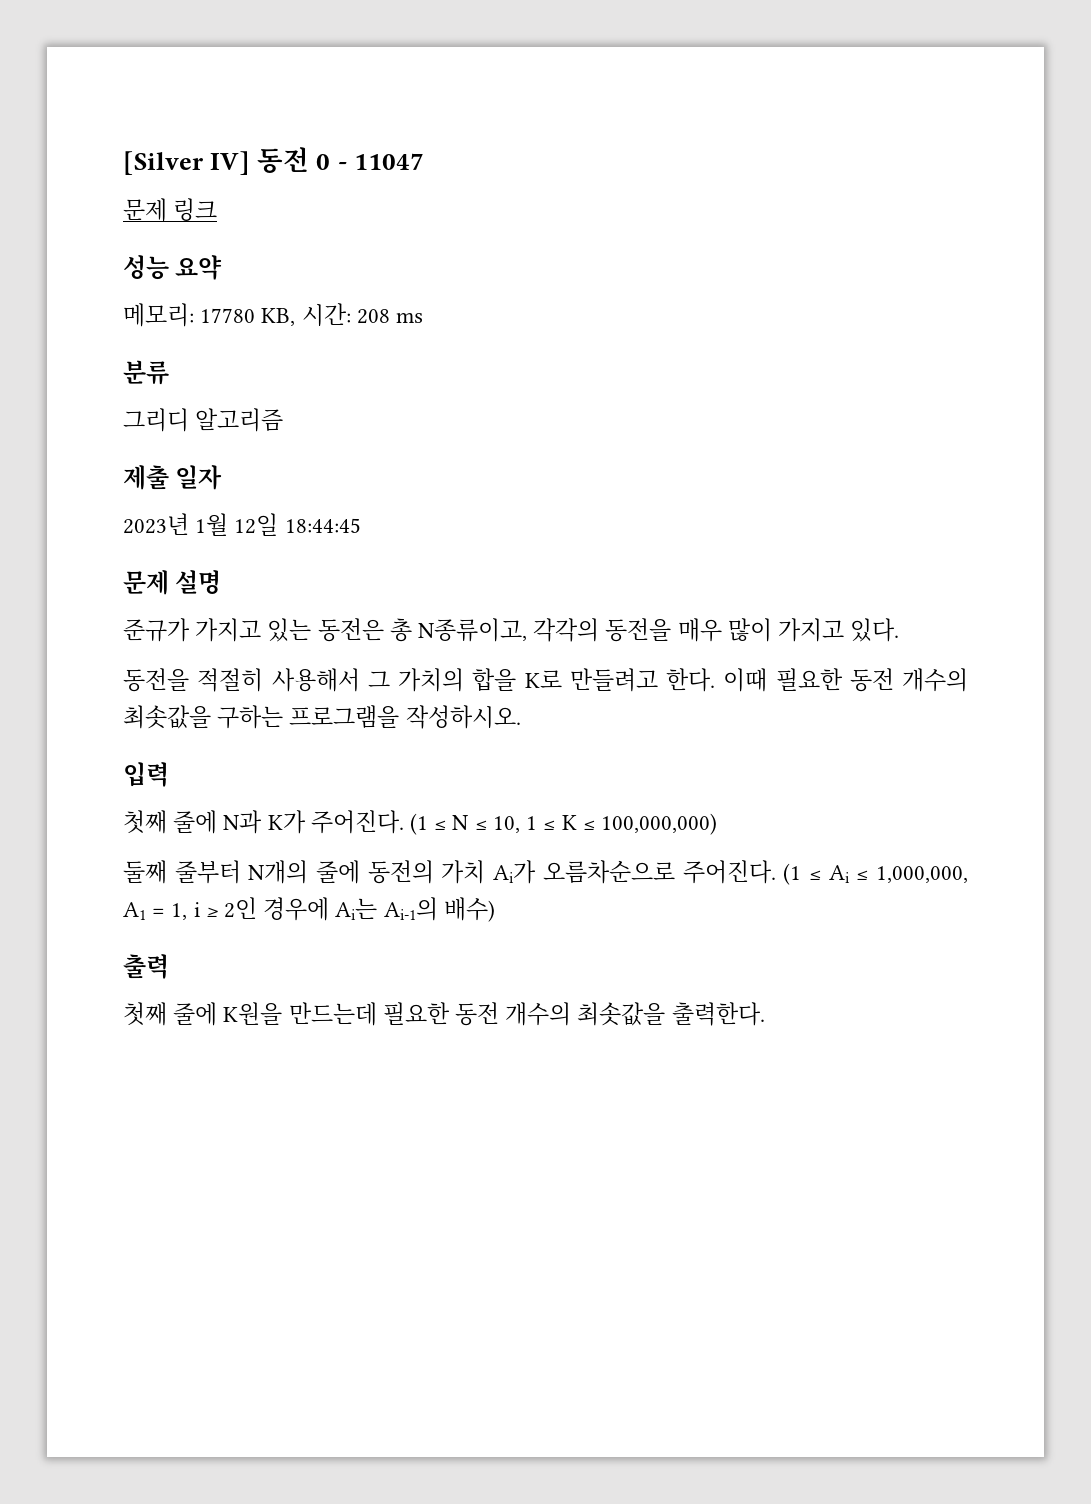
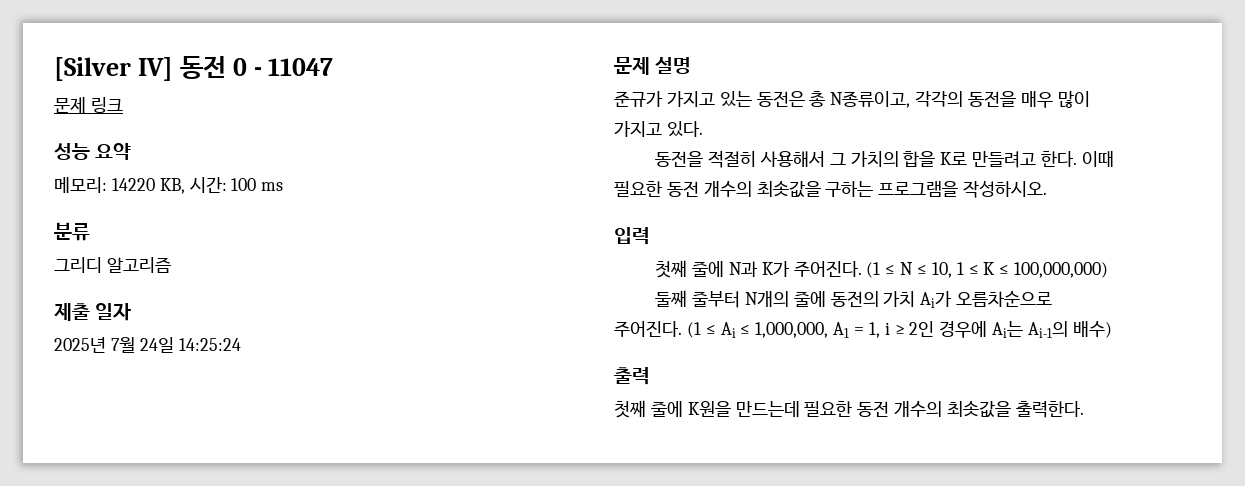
- 메모리: 17780 KB, 시간: 208 ms
+ 메모리: 14220 KB, 시간: 100 ms
- 2023년 1월 12일 18:44:45
+ 2025년 7월 24일 14:25:24

